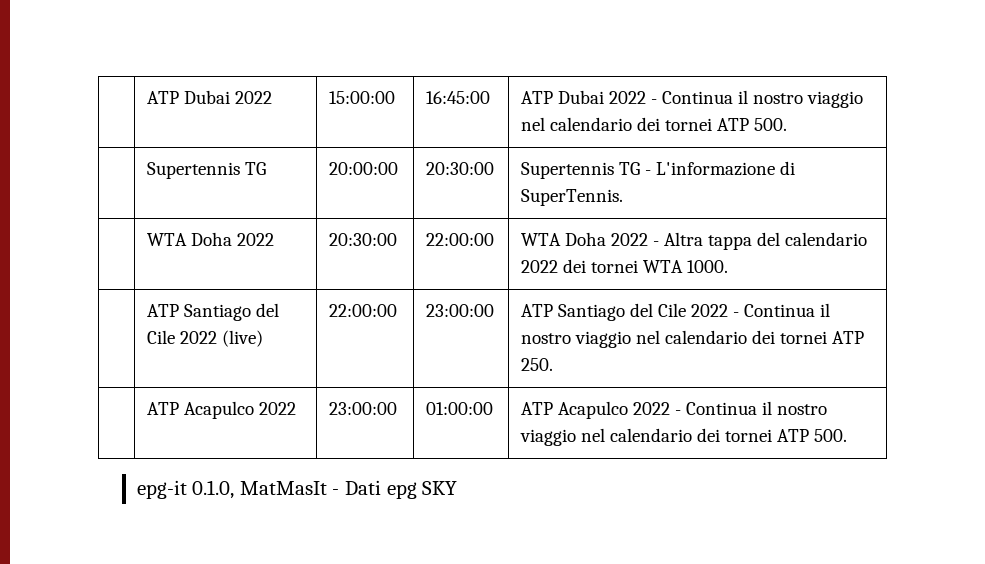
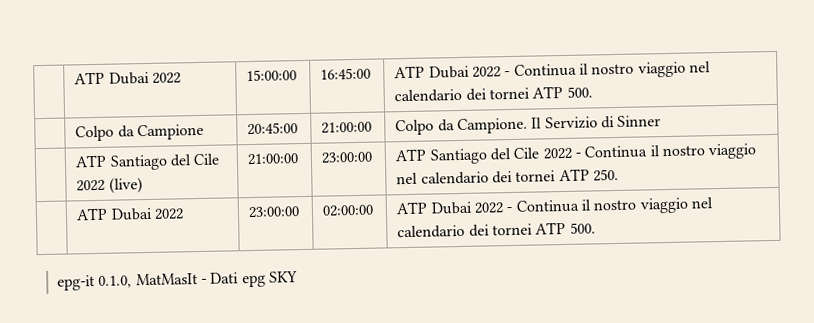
- | Supertennis TG | 20:00:00 | 20:30:00 | Supertennis TG - L'informazione di SuperTennis.
- | WTA Doha 2022 | 20:30:00 | 22:00:00 | WTA Doha 2022 - Altra tappa del calendario 2022 dei tornei WTA 1000.
+ | Colpo da Campione | 20:45:00 | 21:00:00 | Colpo da Campione. Il Servizio di Sinner
- | ATP Santiago del Cile 2022 (live) | 22:00:00 | 23:00:00 | ATP Santiago del Cile 2022 - Continua il nostro viaggio nel calendario dei tornei ATP 250.
+ | ATP Santiago del Cile 2022 (live) | 21:00:00 | 23:00:00 | ATP Santiago del Cile 2022 - Continua il nostro viaggio nel calendario dei tornei ATP 250.
- | ATP Acapulco 2022 | 23:00:00 | 01:00:00 | ATP Acapulco 2022 - Continua il nostro viaggio nel calendario dei tornei ATP 500.
+ | ATP Dubai 2022 | 23:00:00 | 02:00:00 | ATP Dubai 2022 - Continua il nostro viaggio nel calendario dei tornei ATP 500.

